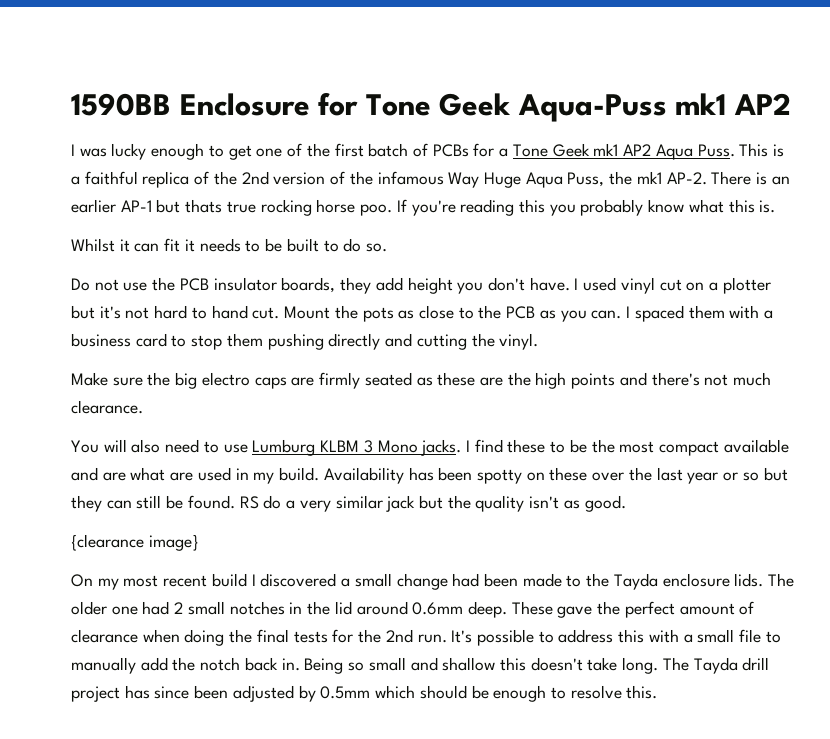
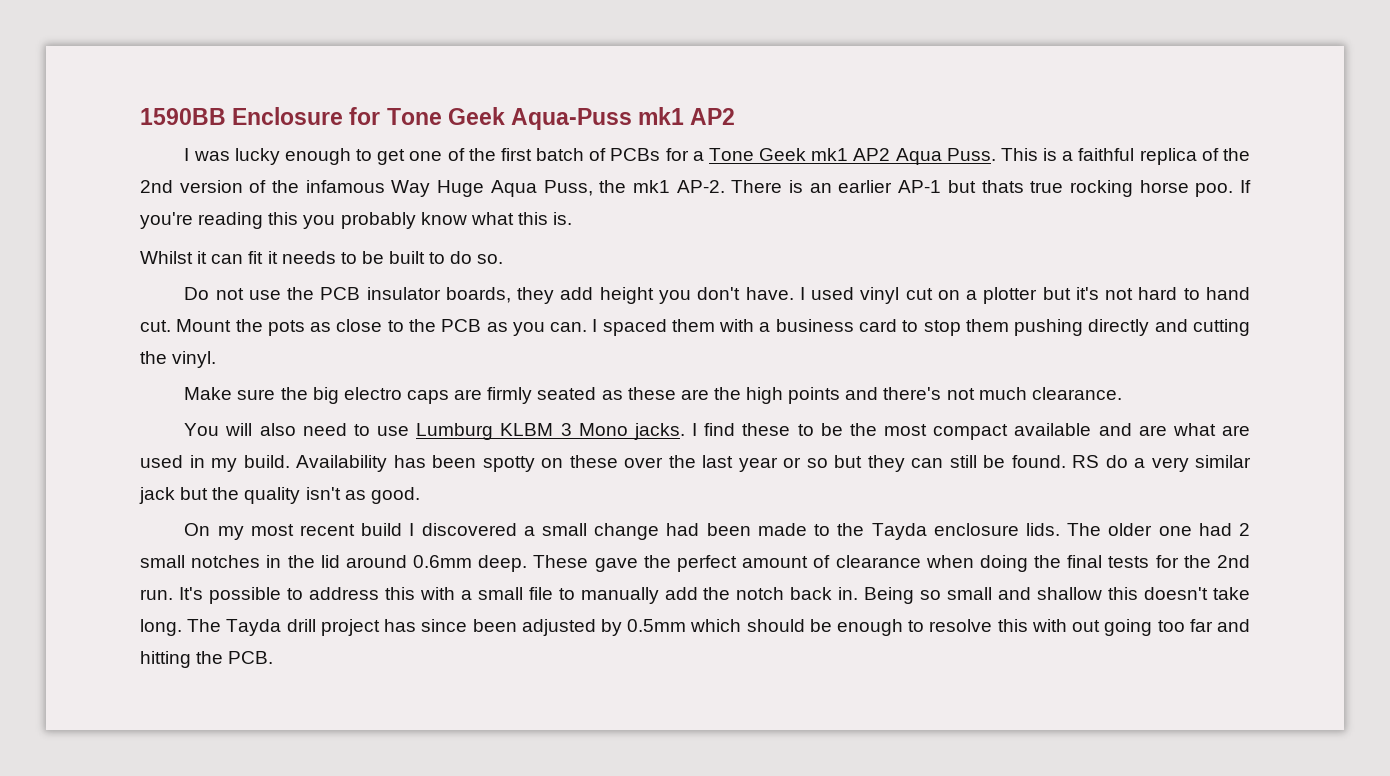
- {clearance image}
- The Tayda drill project has since been adjusted by 0.5mm which should be enough to resolve this.
+ The Tayda drill project has since been adjusted by 0.5mm which should be enough to resolve this with out going too far and hitting the PCB.

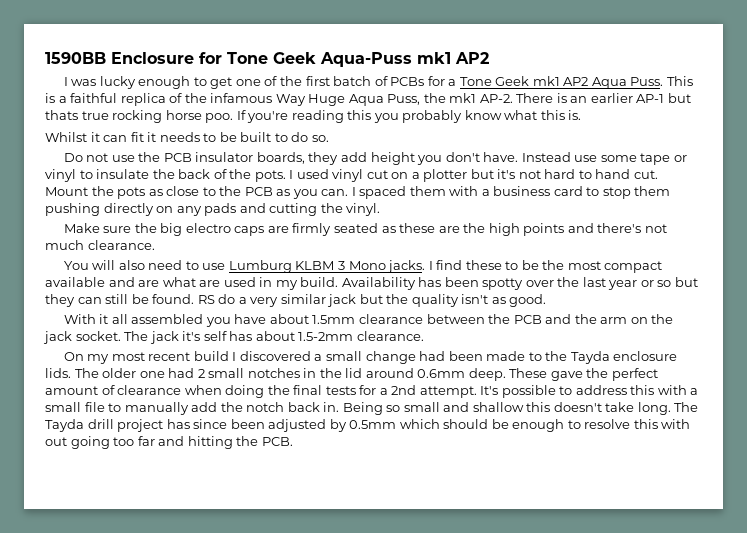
- This is a faithful replica of the 2nd version of the infamous Way Huge Aqua Puss, the mk1 AP-2.
+ This is a faithful replica of the infamous Way Huge Aqua Puss, the mk1 AP-2.
+ Instead use some tape or vinyl to insulate the back of the pots.
- I spaced them with a business card to stop them pushing directly and cutting the vinyl.
+ I spaced them with a business card to stop them pushing directly on any pads and cutting the vinyl.
- Availability has been spotty on these over the last year or so but they can still be found.
+ Availability has been spotty over the last year or so but they can still be found.
+ With it all assembled you have about 1.5mm clearance between the PCB and the arm on the jack socket. The jack it's self has about 1.5-2mm clearance.
- These gave the perfect amount of clearance when doing the final tests for the 2nd run.
+ These gave the perfect amount of clearance when doing the final tests for a 2nd attempt.

